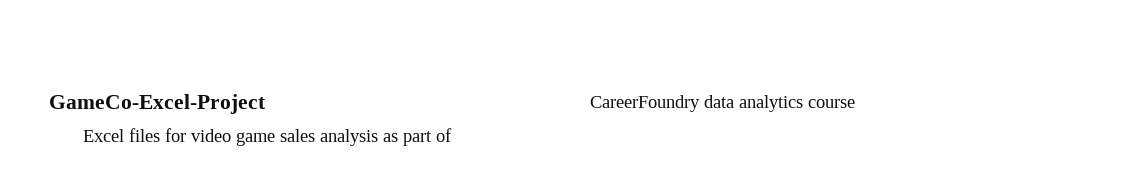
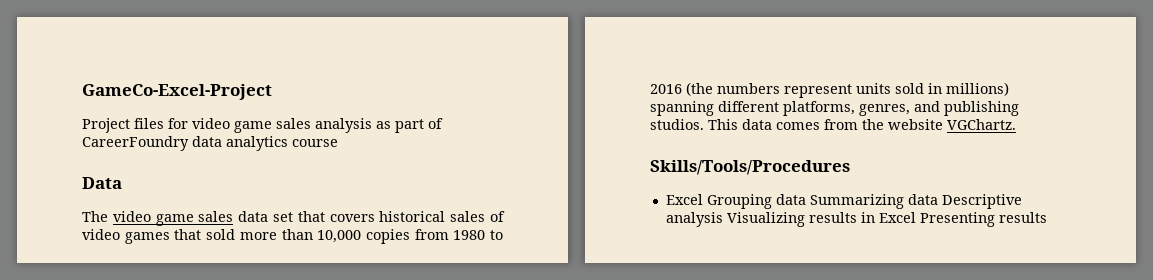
- Excel files for video game sales analysis as part of CareerFoundry data analytics course
+ Project files for video game sales analysis as part of CareerFoundry data analytics course
+ Data
+ The video game sales data set that covers historical sales of video games that sold more than 10,000 copies from 1980 to 2016 (the numbers represent units sold in millions) spanning different platforms, genres, and publishing studios. This data comes from the website VGChartz.
+ Skills/Tools/Procedures
+ Excel Grouping data Summarizing data Descriptive analysis Visualizing results in Excel Presenting results

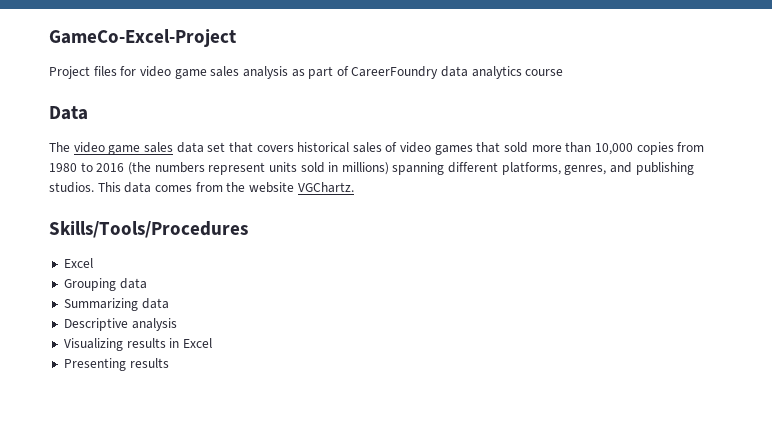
  Skills/Tools/Procedures
- Excel Grouping data Summarizing data Descriptive analysis Visualizing results in Excel Presenting results
+ Excel
+ Grouping data
+ Summarizing data
+ Descriptive analysis
+ Visualizing results in Excel
+ Presenting results

